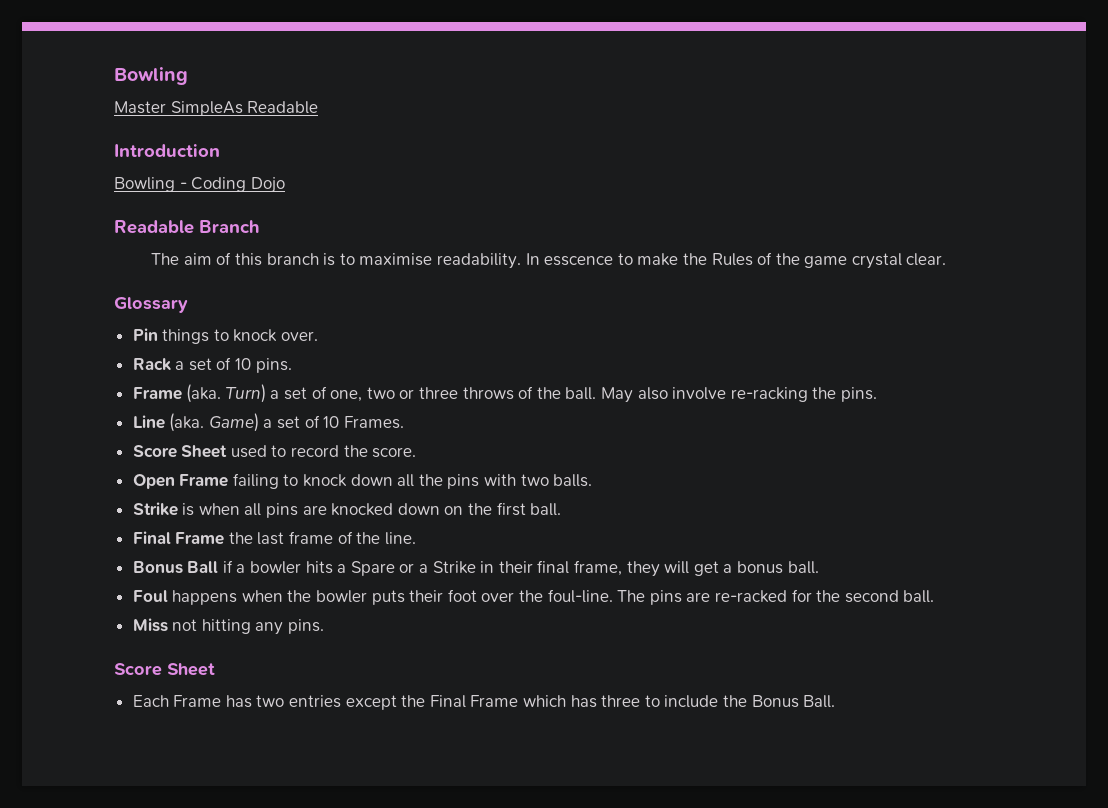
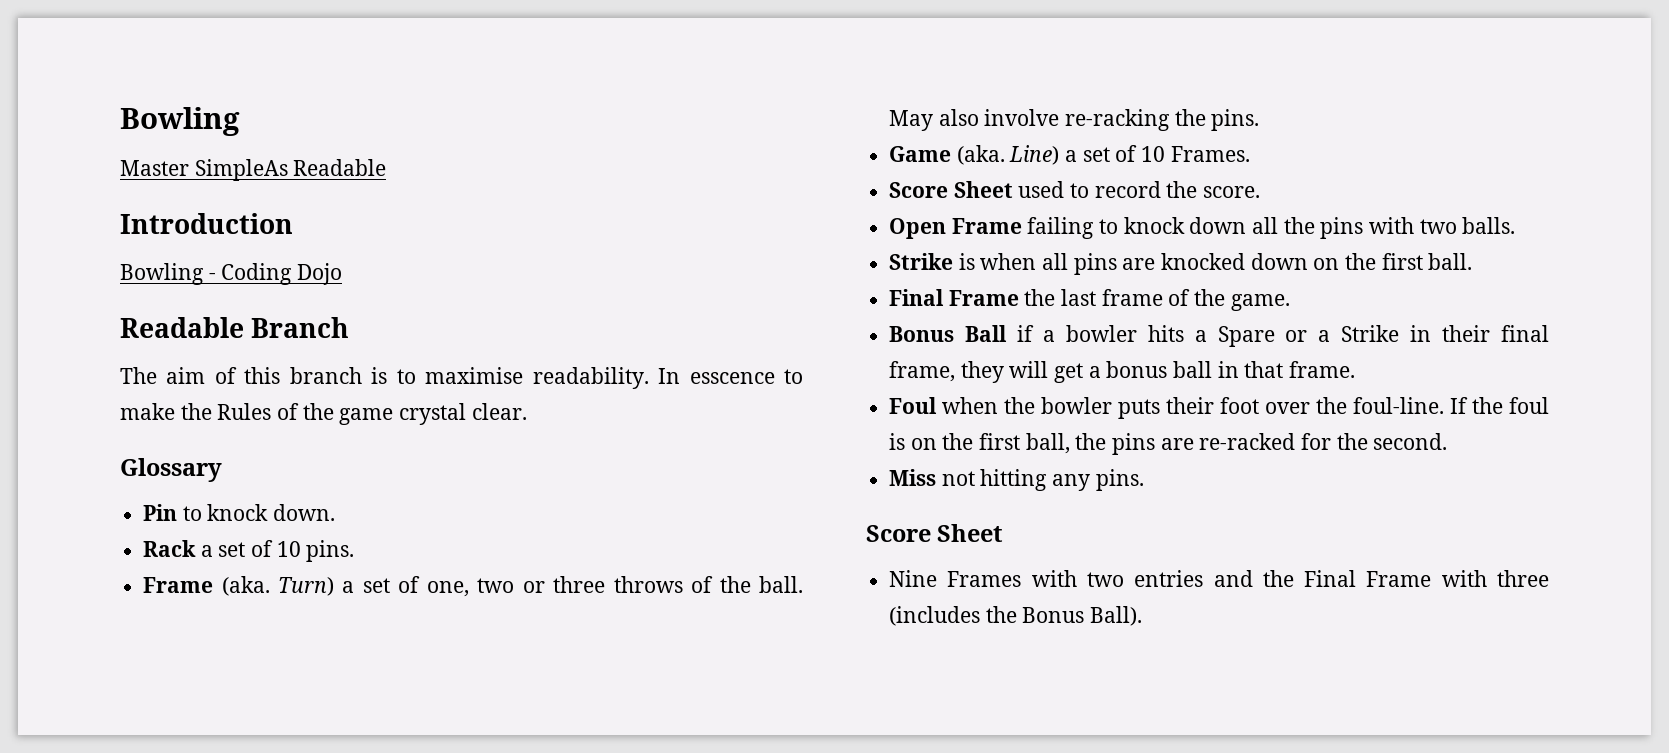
- Pin things to knock over.
+ Pin to knock down.
- Line (aka. Game) a set of 10 Frames.
+ Game (aka. Line) a set of 10 Frames.
- Final Frame the last frame of the line.
+ Final Frame the last frame of the game.
- Bonus Ball if a bowler hits a Spare or a Strike in their final frame, they will get a bonus ball.
+ Bonus Ball if a bowler hits a Spare or a Strike in their final frame, they will get a bonus ball in that frame.
- Foul happens when the bowler puts their foot over the foul-line.
+ Foul when the bowler puts their foot over the foul-line.
- The pins are re-racked for the second ball.
+ If the foul is on the first ball, the pins are re-racked for the second.
- Each Frame has two entries except the Final Frame which has three to include the Bonus Ball.
+ Nine Frames with two entries and the Final Frame with three (includes the Bonus Ball).

